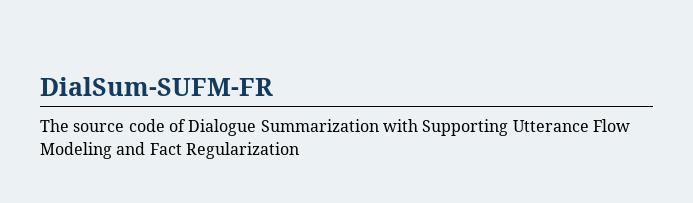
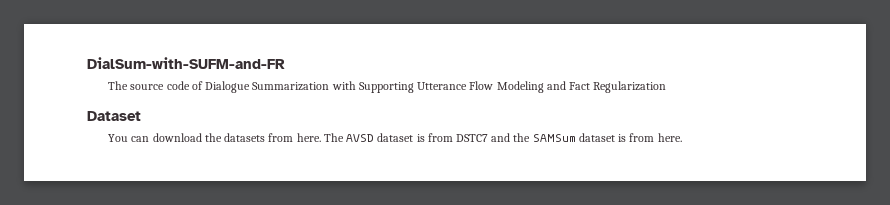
- DialSum-SUFM-FR
+ DialSum-with-SUFM-and-FR
+ Dataset
+ You can download the datasets from here. The AVSD dataset is from DSTC7 and the SAMSum dataset is from here.

